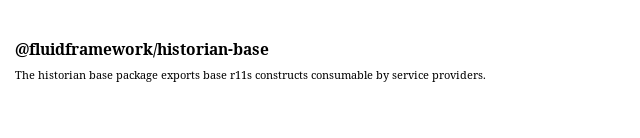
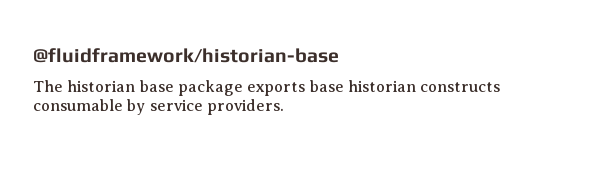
- The historian base package exports base r11s constructs consumable by service providers.
+ The historian base package exports base historian constructs consumable by service providers.

